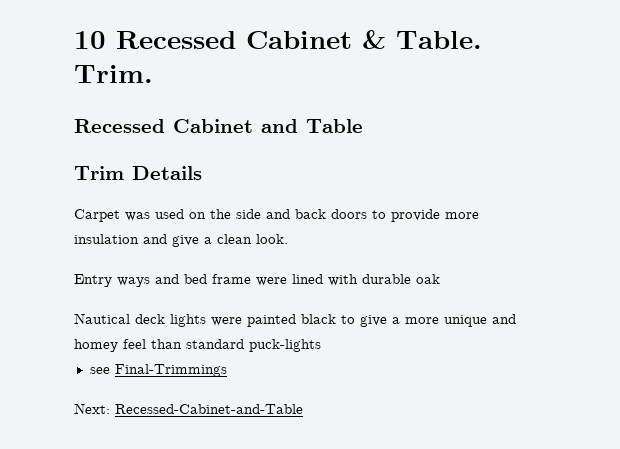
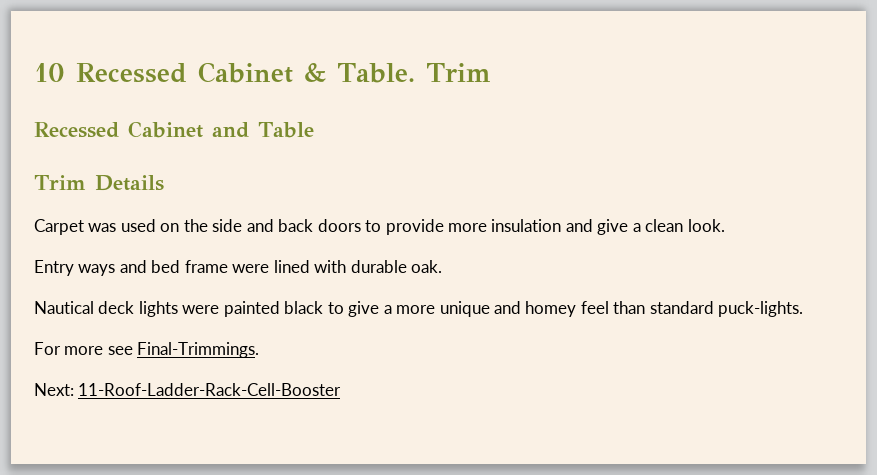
- 10 Recessed Cabinet & Table. Trim.
+ 10 Recessed Cabinet & Table. Trim
- Entry ways and bed frame were lined with durable oak
+ Entry ways and bed frame were lined with durable oak.
- Nautical deck lights were painted black to give a more unique and homey feel than standard puck-lights
- see Final-Trimmings
+ Nautical deck lights were painted black to give a more unique and homey feel than standard puck-lights.
+ For more see Final-Trimmings.
- Next: Recessed-Cabinet-and-Table
+ Next: 11-Roof-Ladder-Rack-Cell-Booster

